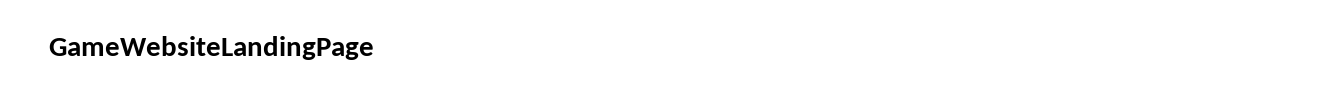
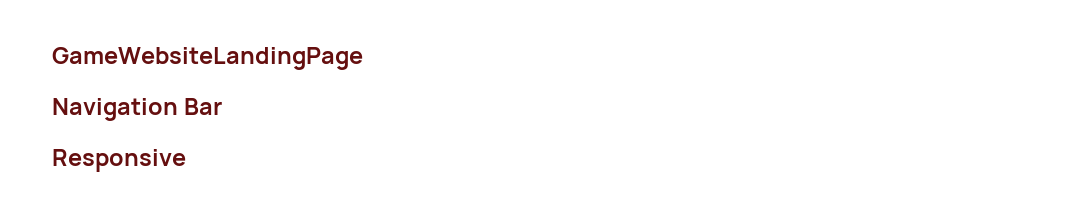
+ Navigation Bar
+ Responsive

